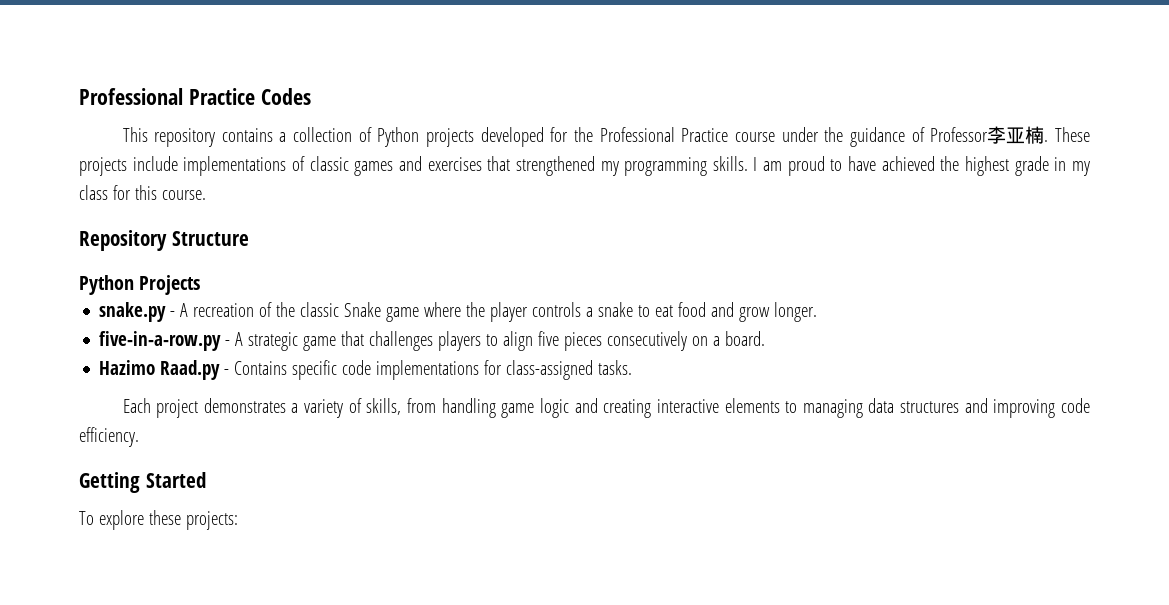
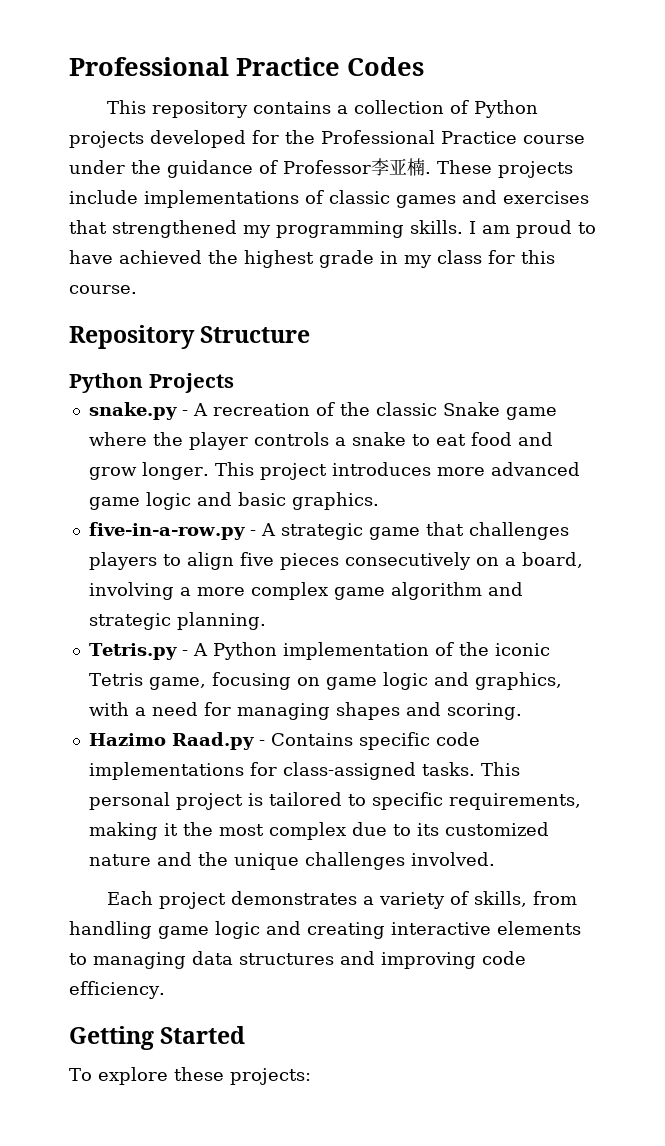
+ This project introduces more advanced game logic and basic graphics.
- five-in-a-row.py - A strategic game that challenges players to align five pieces consecutively on a board.
+ five-in-a-row.py - A strategic game that challenges players to align five pieces consecutively on a board, involving a more complex game algorithm and strategic planning.
+ Tetris.py - A Python implementation of the iconic Tetris game, focusing on game logic and graphics, with a need for managing shapes and scoring.
+ This personal project is tailored to specific requirements, making it the most complex due to its customized nature and the unique challenges involved.

